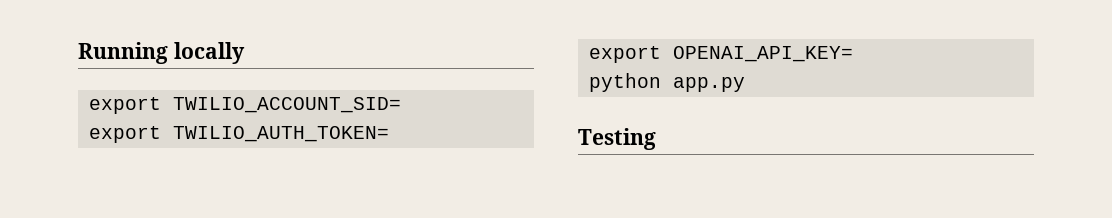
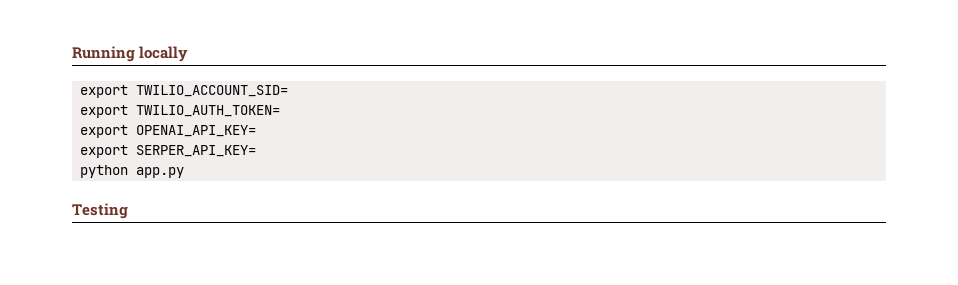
+ export SERPER_API_KEY=

